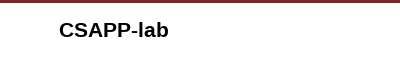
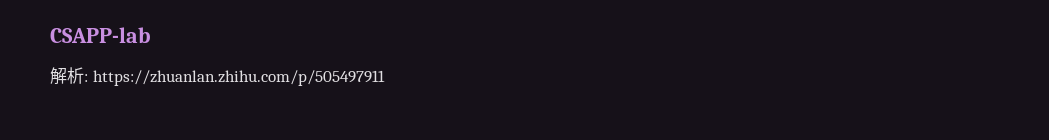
+ 解析: https://zhuanlan.zhihu.com/p/505497911

